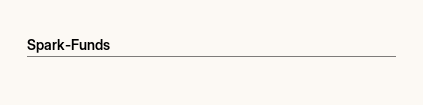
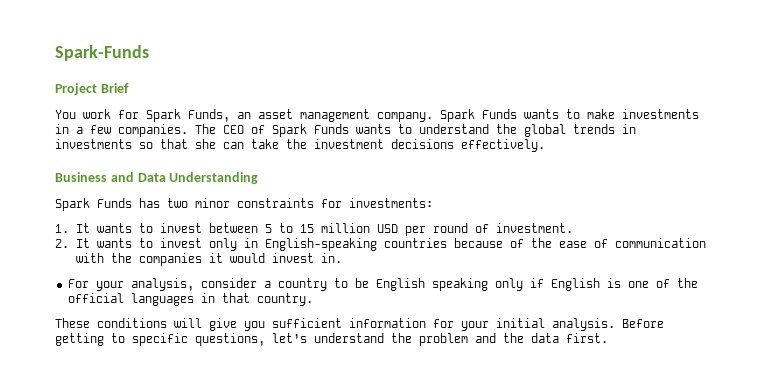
+ Project Brief
+ You work for Spark Funds, an asset management company. Spark Funds wants to make investments in a few companies. The CEO of Spark Funds wants to understand the global trends in investments so that she can take the investment decisions effectively.
+ Business and Data Understanding
+ Spark Funds has two minor constraints for investments:
+ 1. It wants to invest between 5 to 15 million USD per round of investment.
+ 2. It wants to invest only in English-speaking countries because of the ease of communication with the companies it would invest in.
+ For your analysis, consider a country to be English speaking only if English is one of the official languages in that country.
+ These conditions will give you sufficient information for your initial analysis. Before getting to specific questions, let’s understand the problem and the data first.

